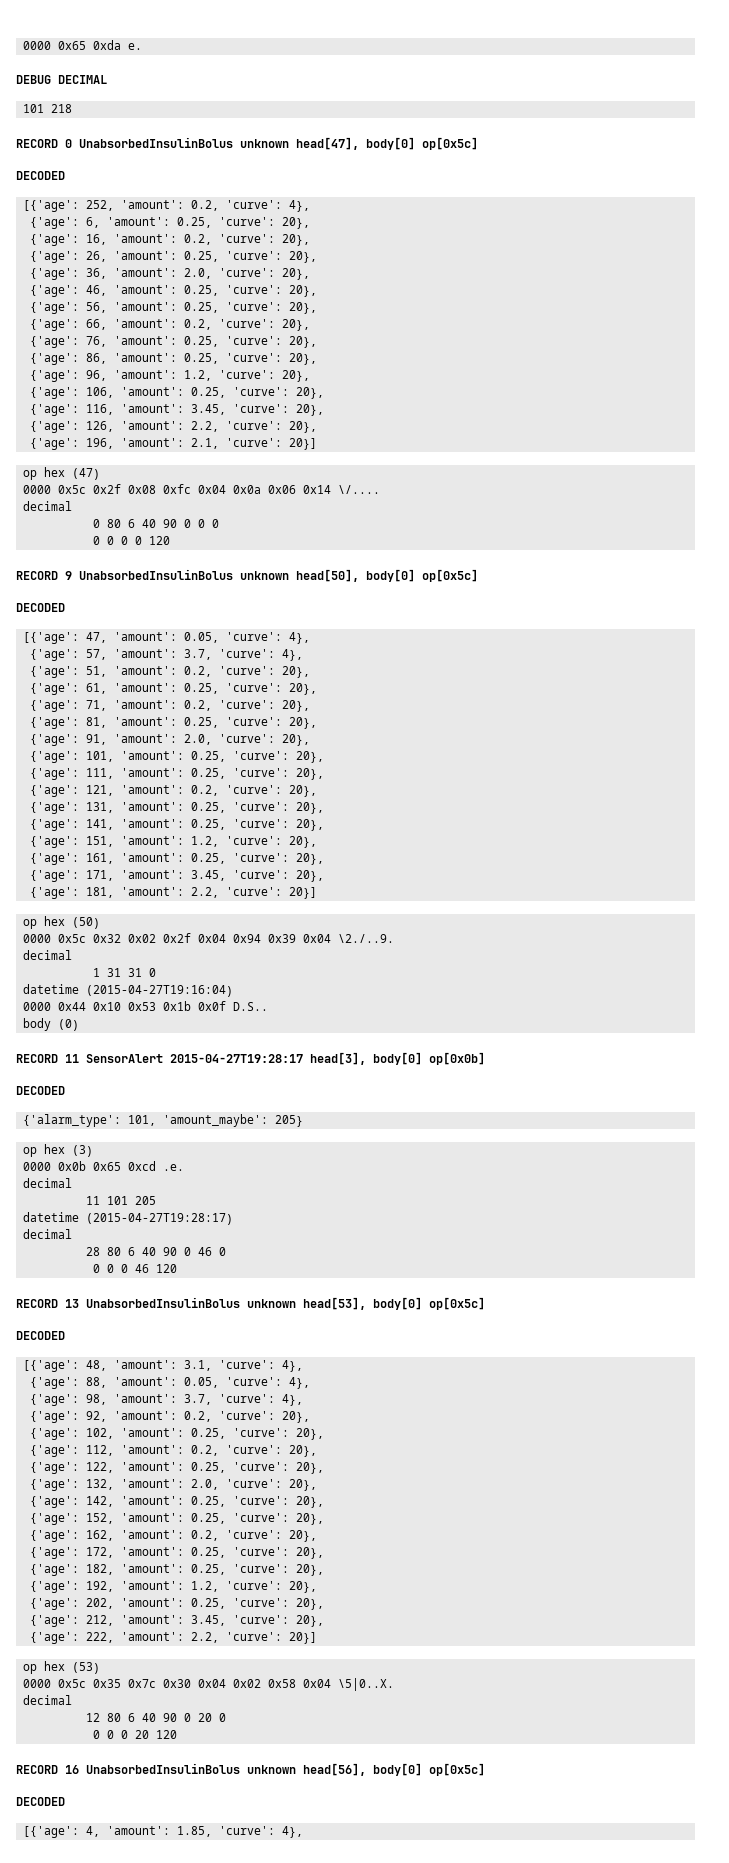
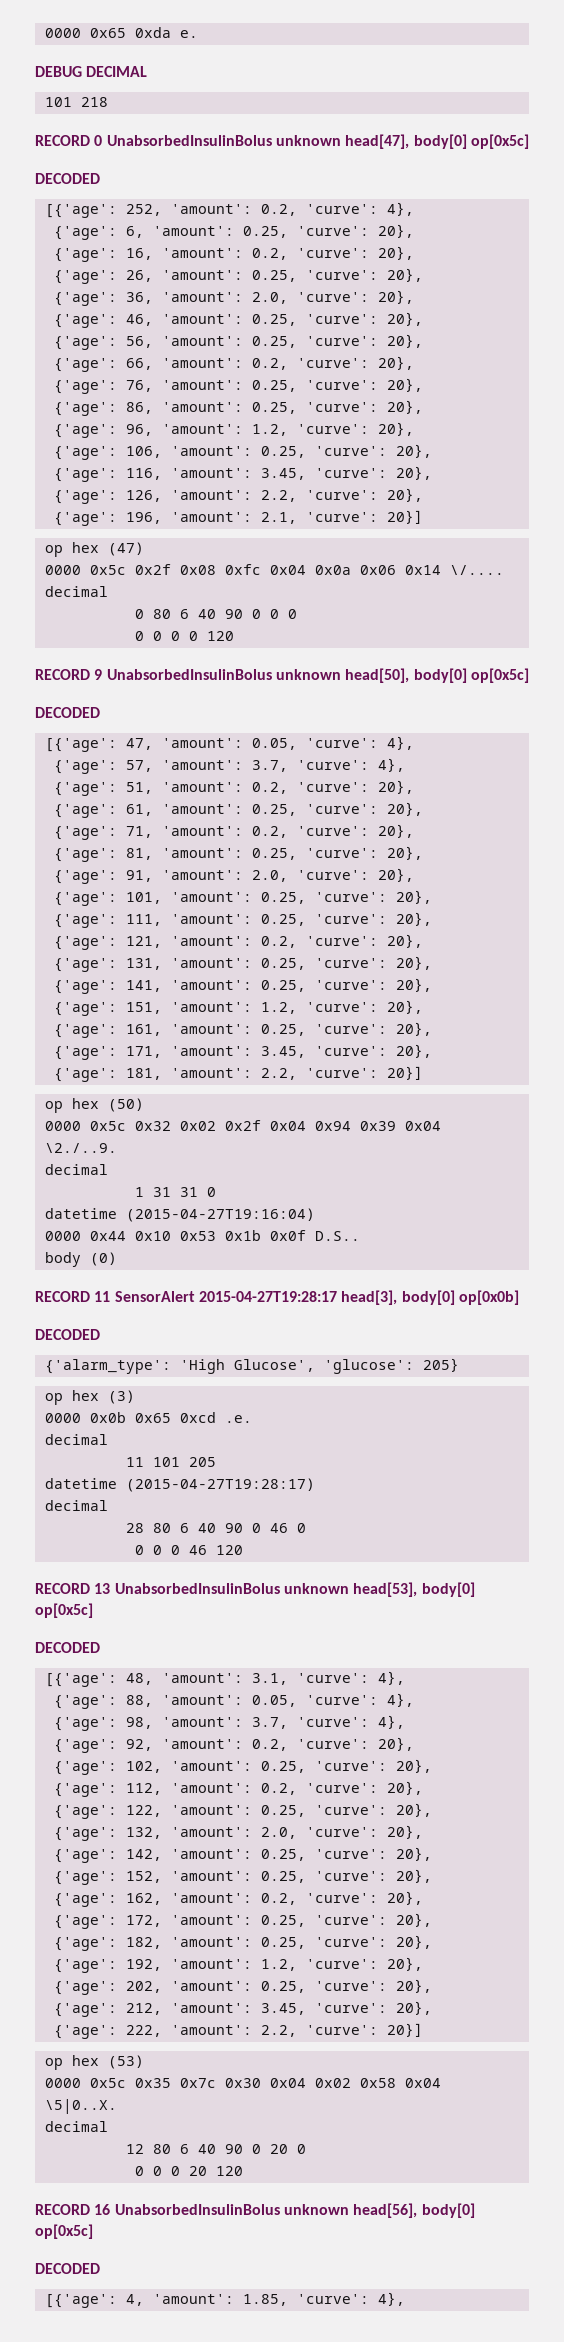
- {'alarm_type': 101, 'amount_maybe': 205}
+ {'alarm_type': 'High Glucose', 'glucose': 205}

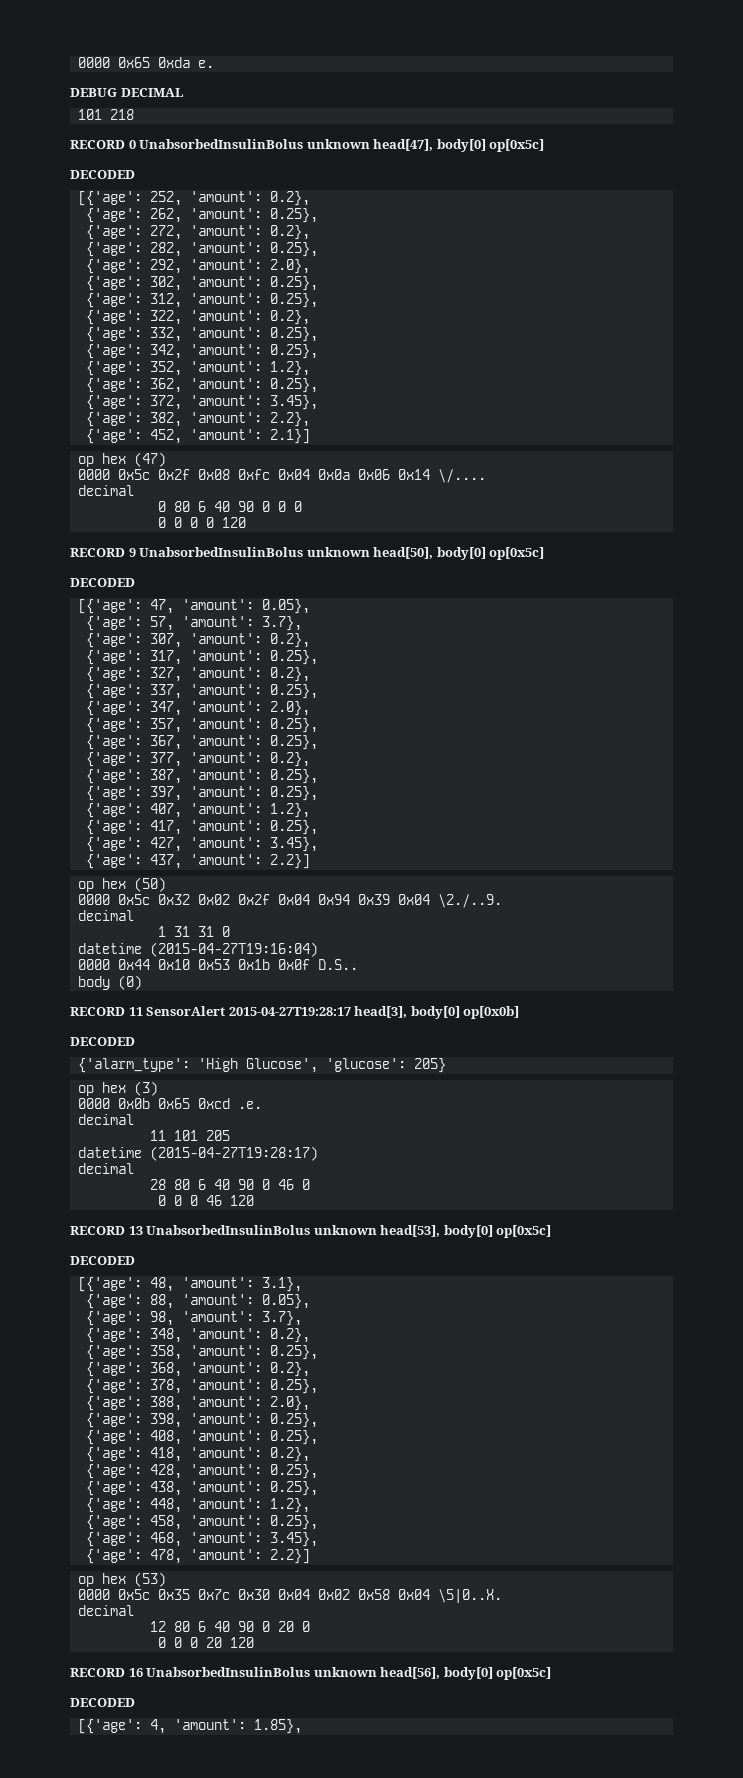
- [{'age': 252, 'amount': 0.2, 'curve': 4},
- {'age': 6, 'amount': 0.25, 'curve': 20},
- {'age': 16, 'amount': 0.2, 'curve': 20},
- {'age': 26, 'amount': 0.25, 'curve': 20},
- {'age': 36, 'amount': 2.0, 'curve': 20},
- {'age': 46, 'amount': 0.25, 'curve': 20},
- {'age': 56, 'amount': 0.25, 'curve': 20},
- {'age': 66, 'amount': 0.2, 'curve': 20},
- {'age': 76, 'amount': 0.25, 'curve': 20},
- {'age': 86, 'amount': 0.25, 'curve': 20},
- {'age': 96, 'amount': 1.2, 'curve': 20},
- {'age': 106, 'amount': 0.25, 'curve': 20},
- {'age': 116, 'amount': 3.45, 'curve': 20},
- {'age': 126, 'amount': 2.2, 'curve': 20},
- {'age': 196, 'amount': 2.1, 'curve': 20}]
+ [{'age': 252, 'amount': 0.2},
+ {'age': 262, 'amount': 0.25},
+ {'age': 272, 'amount': 0.2},
+ {'age': 282, 'amount': 0.25},
+ {'age': 292, 'amount': 2.0},
+ {'age': 302, 'amount': 0.25},
+ {'age': 312, 'amount': 0.25},
+ {'age': 322, 'amount': 0.2},
+ {'age': 332, 'amount': 0.25},
+ {'age': 342, 'amount': 0.25},
+ {'age': 352, 'amount': 1.2},
+ {'age': 362, 'amount': 0.25},
+ {'age': 372, 'amount': 3.45},
+ {'age': 382, 'amount': 2.2},
+ {'age': 452, 'amount': 2.1}]
- [{'age': 47, 'amount': 0.05, 'curve': 4},
+ [{'age': 47, 'amount': 0.05},
- {'age': 57, 'amount': 3.7, 'curve': 4},
- {'age': 51, 'amount': 0.2, 'curve': 20},
- {'age': 61, 'amount': 0.25, 'curve': 20},
- {'age': 71, 'amount': 0.2, 'curve': 20},
- {'age': 81, 'amount': 0.25, 'curve': 20},
- {'age': 91, 'amount': 2.0, 'curve': 20},
- {'age': 101, 'amount': 0.25, 'curve': 20},
- {'age': 111, 'amount': 0.25, 'curve': 20},
- {'age': 121, 'amount': 0.2, 'curve': 20},
- {'age': 131, 'amount': 0.25, 'curve': 20},
- {'age': 141, 'amount': 0.25, 'curve': 20},
- {'age': 151, 'amount': 1.2, 'curve': 20},
- {'age': 161, 'amount': 0.25, 'curve': 20},
- {'age': 171, 'amount': 3.45, 'curve': 20},
- {'age': 181, 'amount': 2.2, 'curve': 20}]
+ {'age': 57, 'amount': 3.7},
+ {'age': 307, 'amount': 0.2},
+ {'age': 317, 'amount': 0.25},
+ {'age': 327, 'amount': 0.2},
+ {'age': 337, 'amount': 0.25},
+ {'age': 347, 'amount': 2.0},
+ {'age': 357, 'amount': 0.25},
+ {'age': 367, 'amount': 0.25},
+ {'age': 377, 'amount': 0.2},
+ {'age': 387, 'amount': 0.25},
+ {'age': 397, 'amount': 0.25},
+ {'age': 407, 'amount': 1.2},
+ {'age': 417, 'amount': 0.25},
+ {'age': 427, 'amount': 3.45},
+ {'age': 437, 'amount': 2.2}]
- [{'age': 48, 'amount': 3.1, 'curve': 4},
+ [{'age': 48, 'amount': 3.1},
- {'age': 88, 'amount': 0.05, 'curve': 4},
+ {'age': 88, 'amount': 0.05},
- {'age': 98, 'amount': 3.7, 'curve': 4},
- {'age': 92, 'amount': 0.2, 'curve': 20},
- {'age': 102, 'amount': 0.25, 'curve': 20},
- {'age': 112, 'amount': 0.2, 'curve': 20},
- {'age': 122, 'amount': 0.25, 'curve': 20},
- {'age': 132, 'amount': 2.0, 'curve': 20},
- {'age': 142, 'amount': 0.25, 'curve': 20},
- {'age': 152, 'amount': 0.25, 'curve': 20},
- {'age': 162, 'amount': 0.2, 'curve': 20},
- {'age': 172, 'amount': 0.25, 'curve': 20},
- {'age': 182, 'amount': 0.25, 'curve': 20},
- {'age': 192, 'amount': 1.2, 'curve': 20},
- {'age': 202, 'amount': 0.25, 'curve': 20},
- {'age': 212, 'amount': 3.45, 'curve': 20},
- {'age': 222, 'amount': 2.2, 'curve': 20}]
+ {'age': 98, 'amount': 3.7},
+ {'age': 348, 'amount': 0.2},
+ {'age': 358, 'amount': 0.25},
+ {'age': 368, 'amount': 0.2},
+ {'age': 378, 'amount': 0.25},
+ {'age': 388, 'amount': 2.0},
+ {'age': 398, 'amount': 0.25},
+ {'age': 408, 'amount': 0.25},
+ {'age': 418, 'amount': 0.2},
+ {'age': 428, 'amount': 0.25},
+ {'age': 438, 'amount': 0.25},
+ {'age': 448, 'amount': 1.2},
+ {'age': 458, 'amount': 0.25},
+ {'age': 468, 'amount': 3.45},
+ {'age': 478, 'amount': 2.2}]
- [{'age': 4, 'amount': 1.85, 'curve': 4},
+ [{'age': 4, 'amount': 1.85},

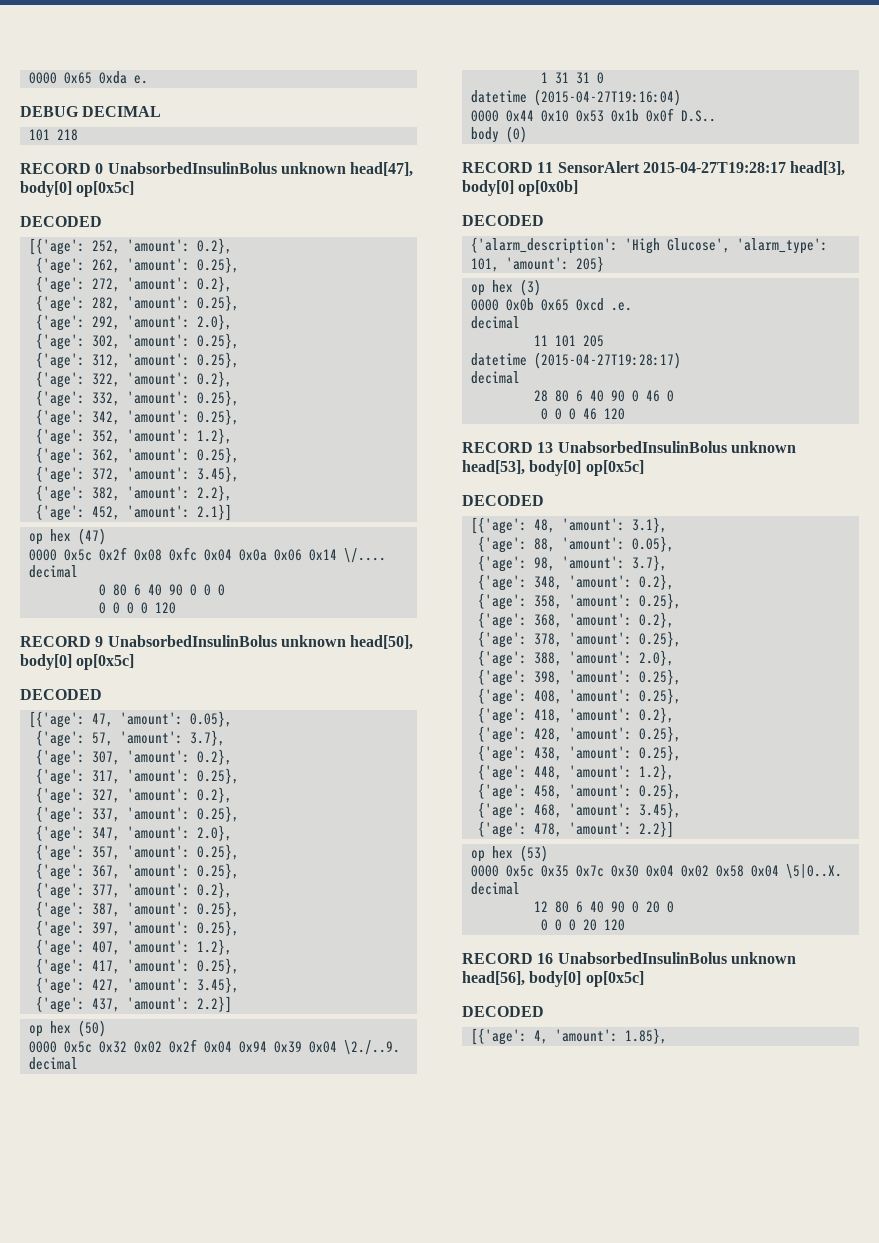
- {'alarm_type': 'High Glucose', 'glucose': 205}
+ {'alarm_description': 'High Glucose', 'alarm_type': 101, 'amount': 205}

